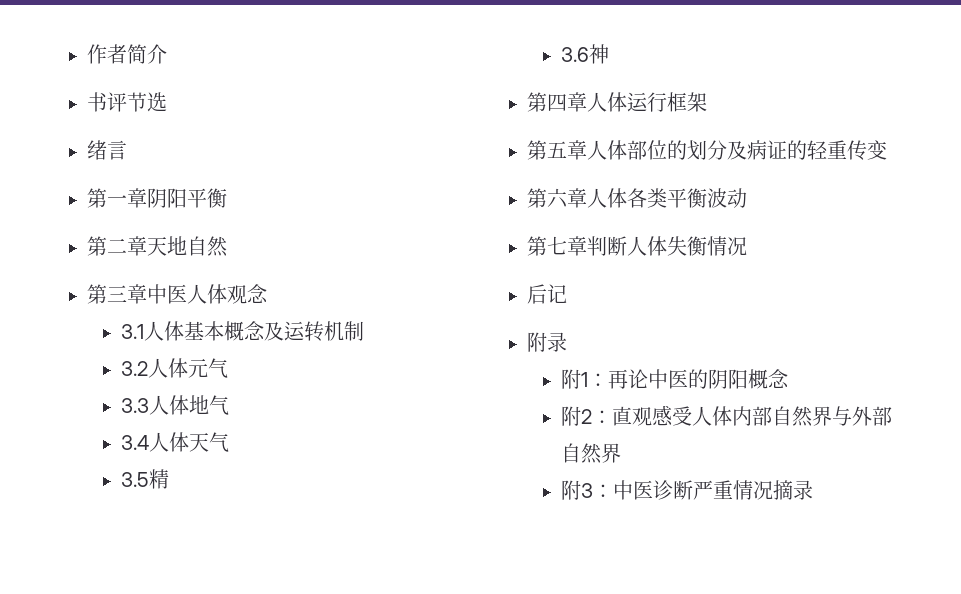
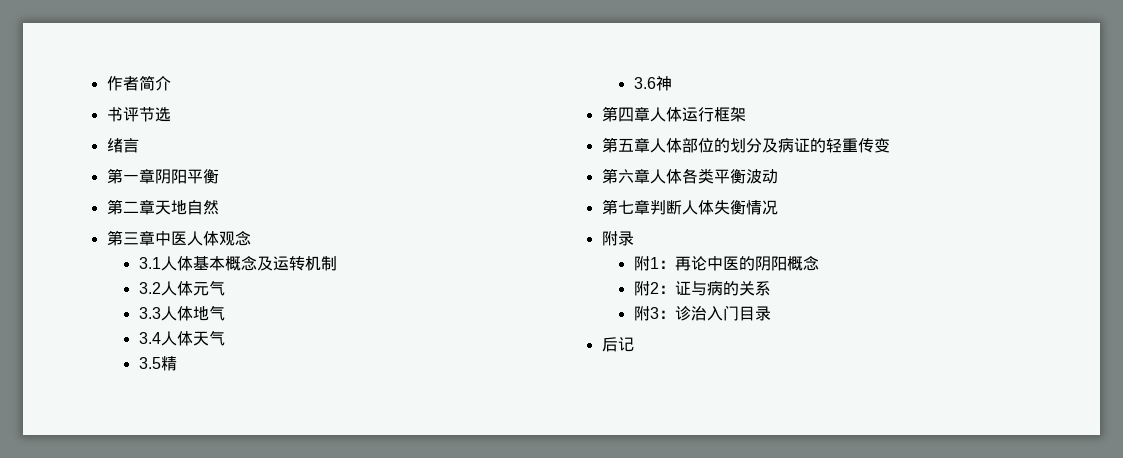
- 后记
- 附2：直观感受人体内部自然界与外部自然界
- 附3：中医诊断严重情况摘录
+ 附2：证与病的关系
+ 附3：诊治入门目录
+ 后记

